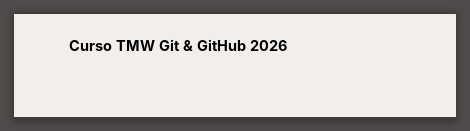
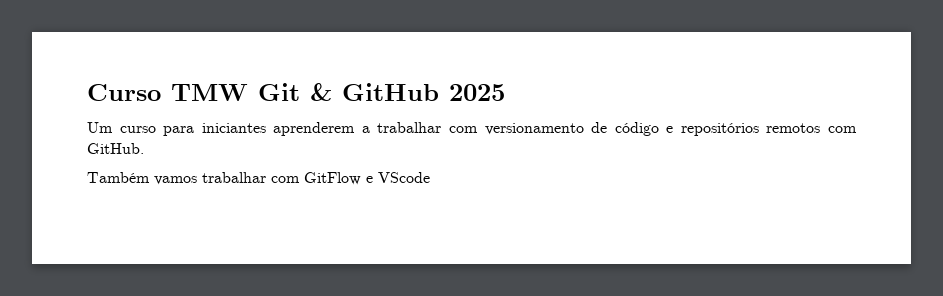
- Curso TMW Git & GitHub 2026
+ Curso TMW Git & GitHub 2025
+ Um curso para iniciantes aprenderem a trabalhar com versionamento de código e repositórios remotos com GitHub.
+ Também vamos trabalhar com GitFlow e VScode

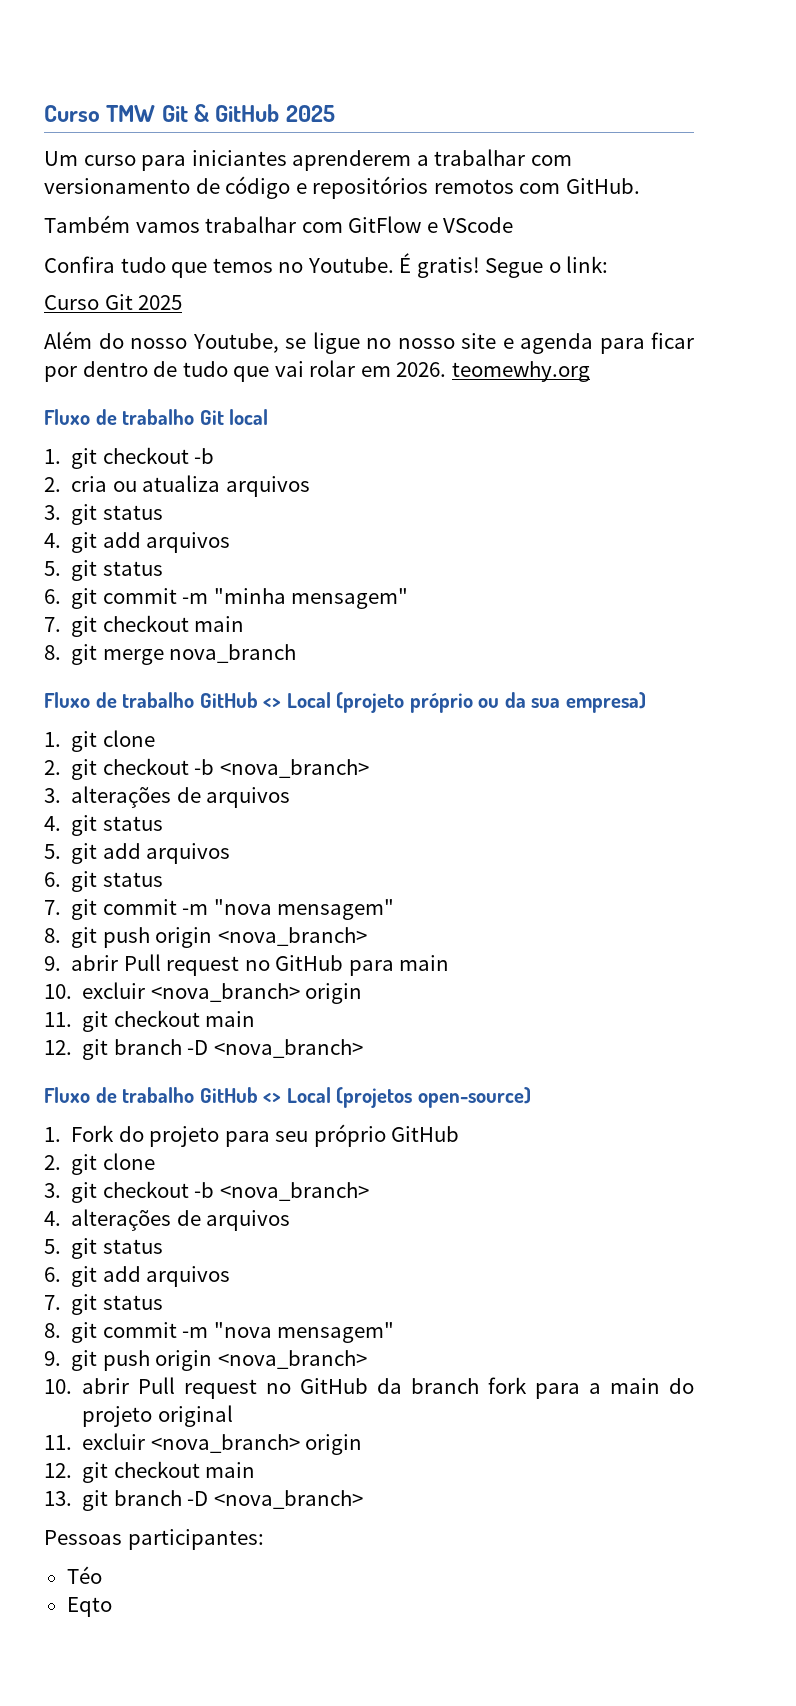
+ Confira tudo que temos no Youtube. É gratis! Segue o link:
+ Curso Git 2025
+ Além do nosso Youtube, se ligue no nosso site e agenda para ficar por dentro de tudo que vai rolar em 2026. teomewhy.org
+ Fluxo de trabalho Git local
+ 1. git checkout -b
+ 2. cria ou atualiza arquivos
+ 3. git status
+ 4. git add arquivos
+ 5. git status
+ 6. git commit -m "minha mensagem"
+ 7. git checkout main
+ 8. git merge nova_branch
+ Fluxo de trabalho GitHub <> Local (projeto próprio ou da sua empresa)
+ 1. git clone
+ 2. git checkout -b <nova_branch>
+ 3. alterações de arquivos
+ 4. git status
+ 5. git add arquivos
+ 6. git status
+ 7. git commit -m "nova mensagem"
+ 8. git push origin <nova_branch>
+ 9. abrir Pull request no GitHub para main
+ 10. excluir <nova_branch> origin
+ 11. git checkout main
+ 12. git branch -D <nova_branch>
+ Fluxo de trabalho GitHub <> Local (projetos open-source)
+ 1. Fork do projeto para seu próprio GitHub
+ 2. git clone
+ 3. git checkout -b <nova_branch>
+ 4. alterações de arquivos
+ 5. git status
+ 6. git add arquivos
+ 7. git status
+ 8. git commit -m "nova mensagem"
+ 9. git push origin <nova_branch>
+ 10. abrir Pull request no GitHub da branch fork para a main do projeto original
+ 11. excluir <nova_branch> origin
+ 12. git checkout main
+ 13. git branch -D <nova_branch>
+ Pessoas participantes:
+ Téo
+ Eqto

